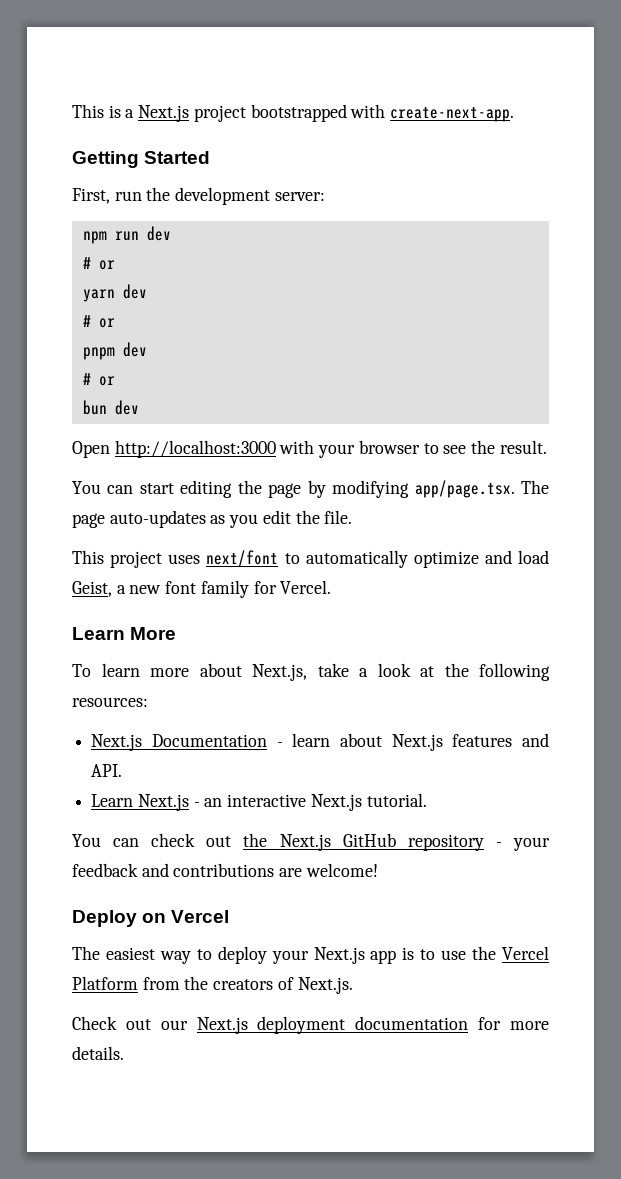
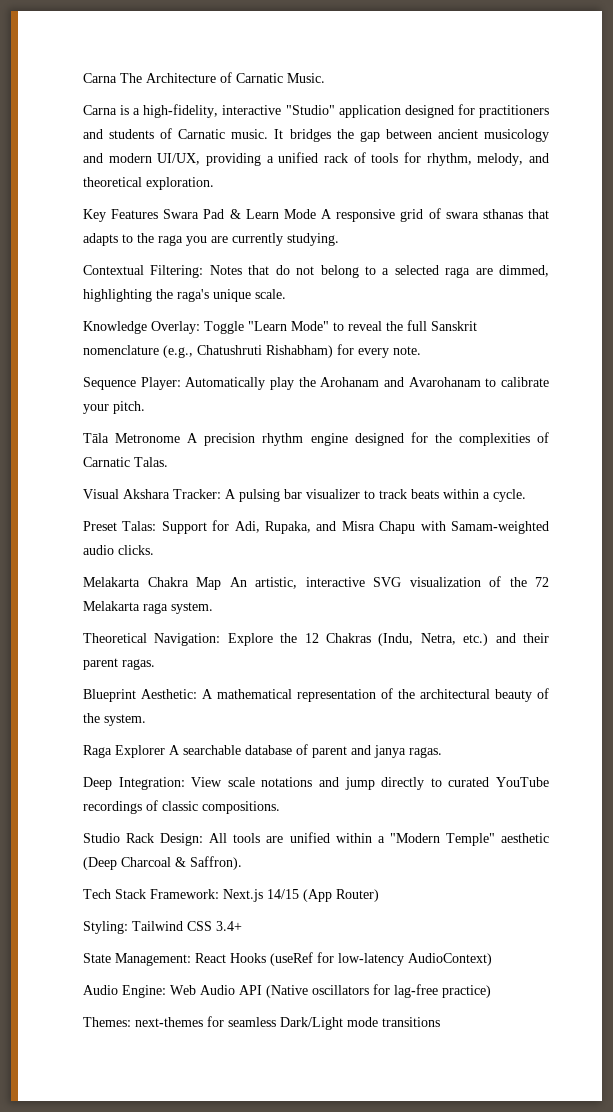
- This is a Next.js project bootstrapped with create-next-app.
- Getting Started
- First, run the development server:
- npm run dev
- # or
- yarn dev
- # or
- pnpm dev
- # or
- bun dev
- Open http://localhost:3000 with your browser to see the result.
- You can start editing the page by modifying app/page.tsx. The page auto-updates as you edit the file.
- This project uses next/font to automatically optimize and load Geist, a new font family for Vercel.
- Learn More
- To learn more about Next.js, take a look at the following resources:
- Next.js Documentation - learn about Next.js features and API.
- Learn Next.js - an interactive Next.js tutorial.
- You can check out the Next.js GitHub repository - your feedback and contributions are welcome!
- Deploy on Vercel
- The easiest way to deploy your Next.js app is to use the Vercel Platform from the creators of Next.js.
- Check out our Next.js deployment documentation for more details.
+ Carna The Architecture of Carnatic Music.
+ Carna is a high-fidelity, interactive "Studio" application designed for practitioners and students of Carnatic music. It bridges the gap between ancient musicology and modern UI/UX, providing a unified rack of tools for rhythm, melody, and theoretical exploration.
+ Key Features Swara Pad & Learn Mode A responsive grid of swara sthanas that adapts to the raga you are currently studying.
+ Contextual Filtering: Notes that do not belong to a selected raga are dimmed, highlighting the raga's unique scale.
+ Knowledge Overlay: Toggle "Learn Mode" to reveal the full Sanskrit nomenclature (e.g., Chatushruti Rishabham) for every note.
+ Sequence Player: Automatically play the Arohanam and Avarohanam to calibrate your pitch.
+ Tāla Metronome A precision rhythm engine designed for the complexities of Carnatic Talas.
+ Visual Akshara Tracker: A pulsing bar visualizer to track beats within a cycle.
+ Preset Talas: Support for Adi, Rupaka, and Misra Chapu with Samam-weighted audio clicks.
+ Melakarta Chakra Map An artistic, interactive SVG visualization of the 72 Melakarta raga system.
+ Theoretical Navigation: Explore the 12 Chakras (Indu, Netra, etc.) and their parent ragas.
+ Blueprint Aesthetic: A mathematical representation of the architectural beauty of the system.
+ Raga Explorer A searchable database of parent and janya ragas.
+ Deep Integration: View scale notations and jump directly to curated YouTube recordings of classic compositions.
+ Studio Rack Design: All tools are unified within a "Modern Temple" aesthetic (Deep Charcoal & Saffron).
+ Tech Stack Framework: Next.js 14/15 (App Router)
+ Styling: Tailwind CSS 3.4+
+ State Management: React Hooks (useRef for low-latency AudioContext)
+ Audio Engine: Web Audio API (Native oscillators for lag-free practice)
+ Themes: next-themes for seamless Dark/Light mode transitions

